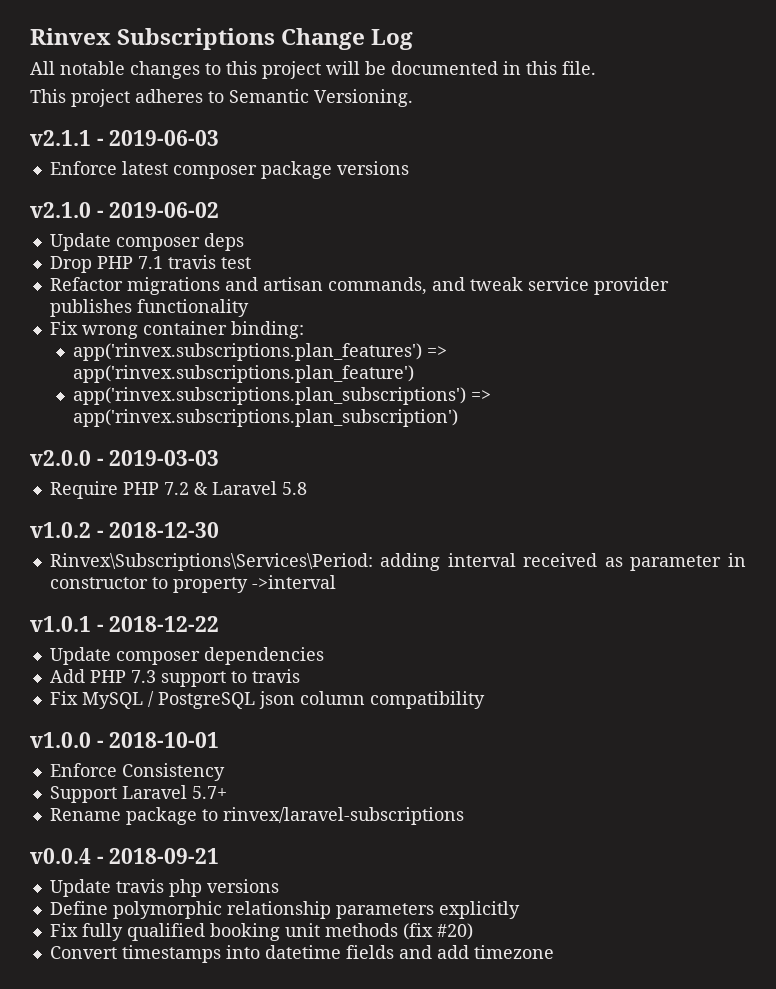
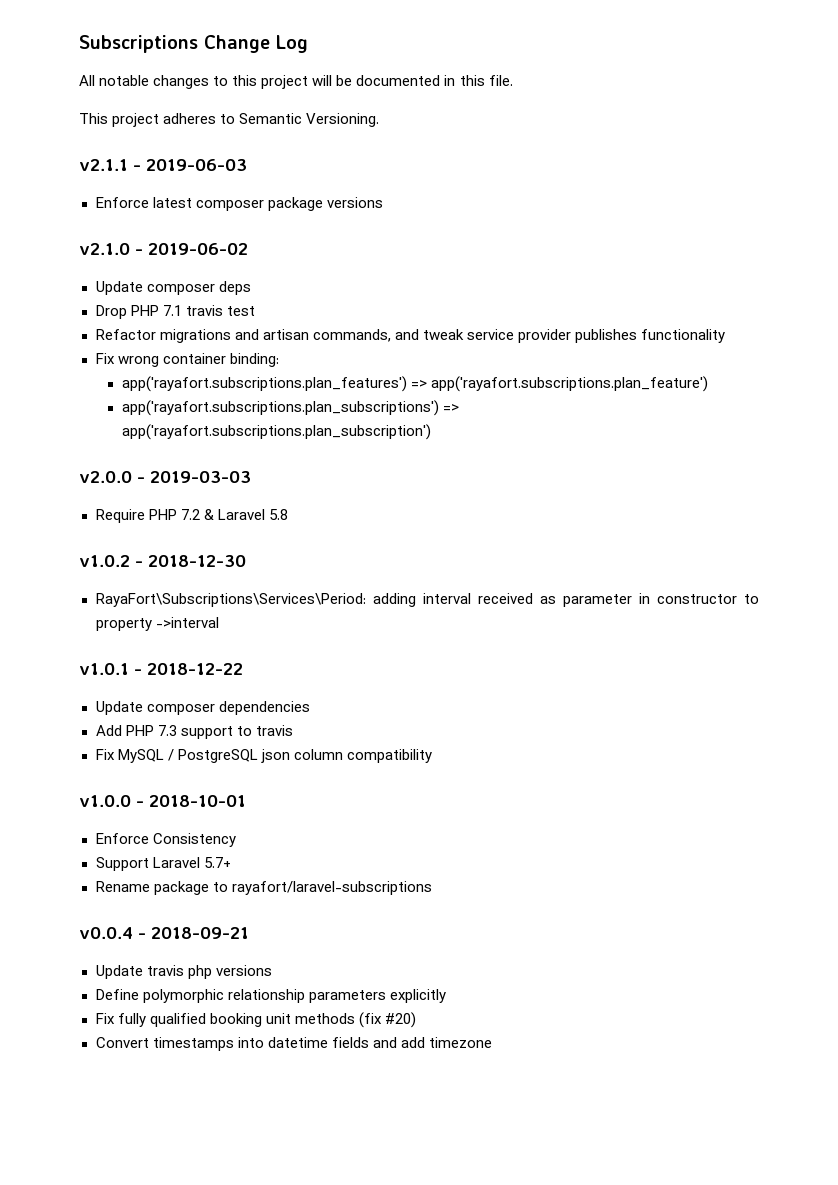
- Rinvex Subscriptions Change Log
+ Subscriptions Change Log
- app('rinvex.subscriptions.plan_features') => app('rinvex.subscriptions.plan_feature')
- app('rinvex.subscriptions.plan_subscriptions') => app('rinvex.subscriptions.plan_subscription')
+ app('rayafort.subscriptions.plan_features') => app('rayafort.subscriptions.plan_feature')
+ app('rayafort.subscriptions.plan_subscriptions') => app('rayafort.subscriptions.plan_subscription')
- Rinvex\Subscriptions\Services\Period: adding interval received as parameter in constructor to property ->interval
+ RayaFort\Subscriptions\Services\Period: adding interval received as parameter in constructor to property ->interval
- Rename package to rinvex/laravel-subscriptions
+ Rename package to rayafort/laravel-subscriptions

